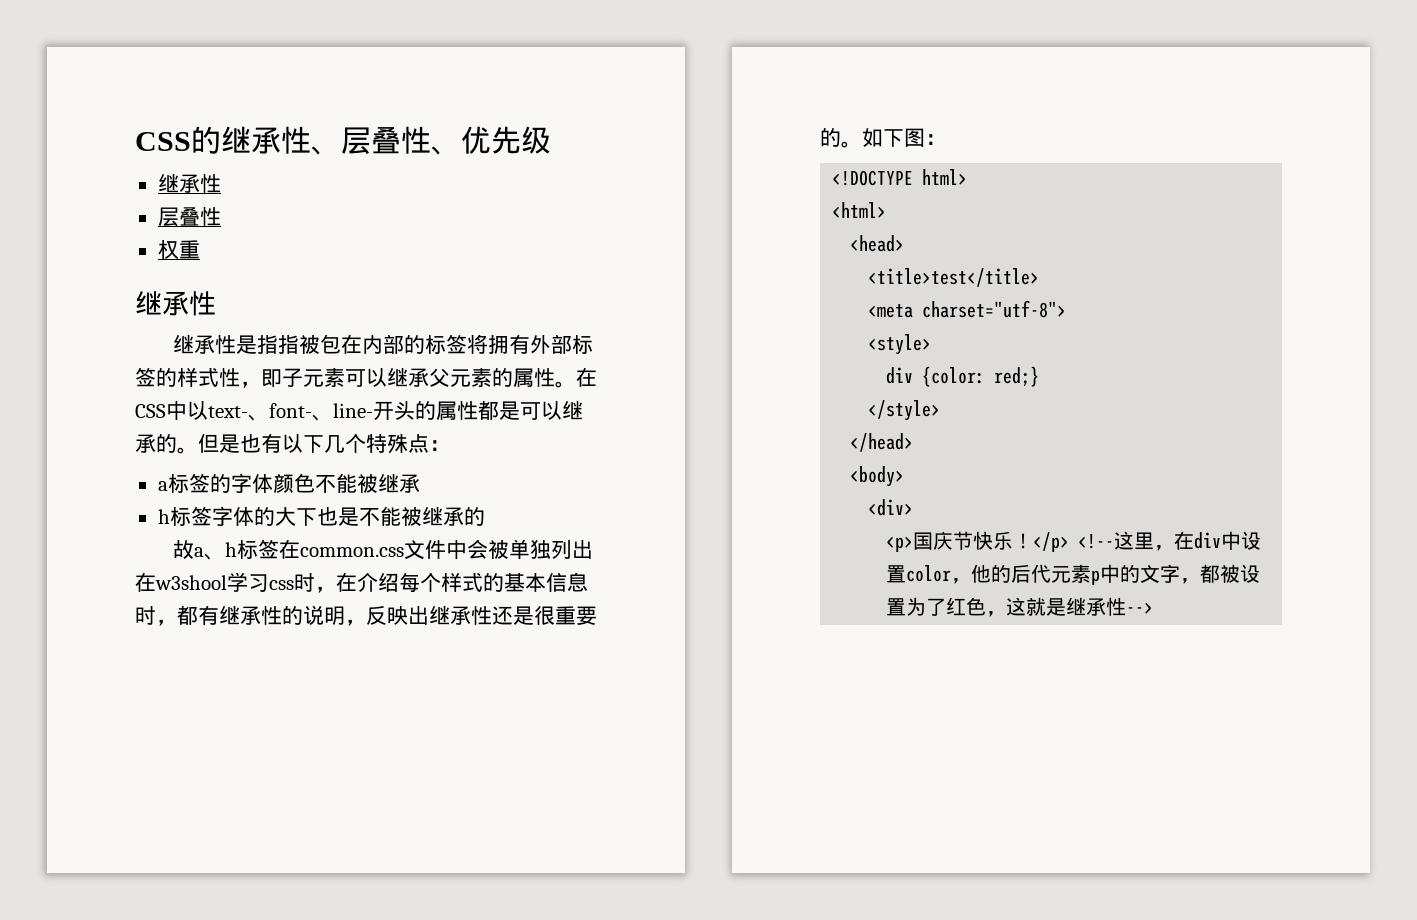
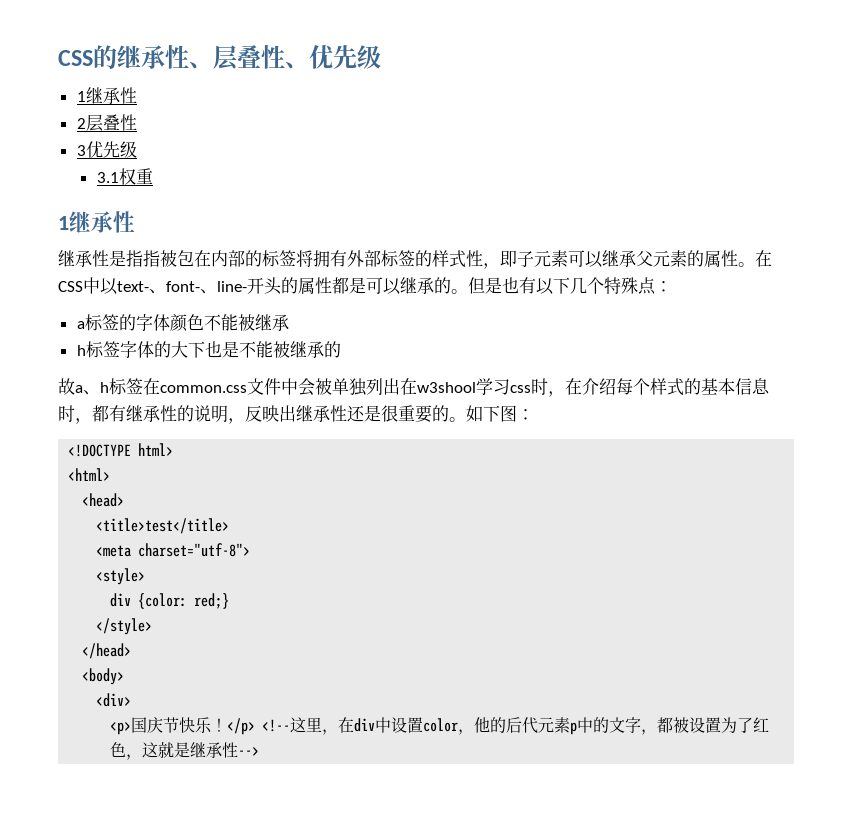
  CSS的继承性、层叠性、优先级
- 继承性
- 层叠性
+ 1继承性
+ 2层叠性
- 权重
- 继承性
+ 3优先级
+ 3.1权重
+ 1继承性

